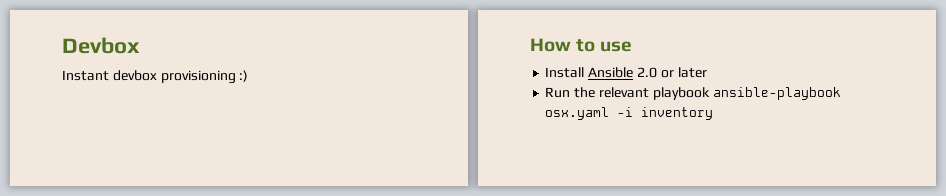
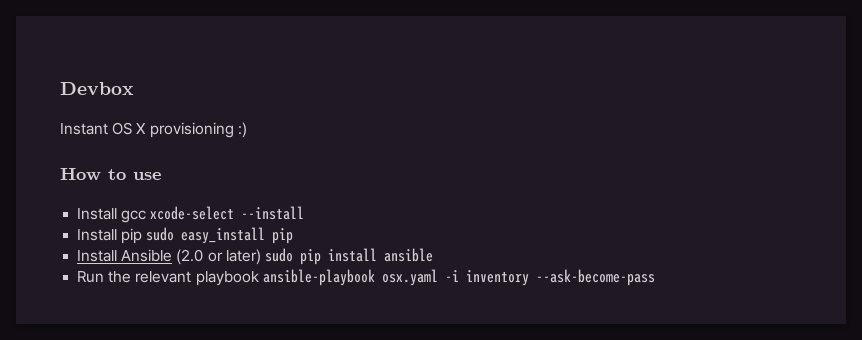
- Instant devbox provisioning :)
+ Instant OS X provisioning :)
- Install Ansible 2.0 or later
+ Install gcc xcode-select --install
+ Install pip sudo easy_install pip
+ Install Ansible (2.0 or later) sudo pip install ansible
- Run the relevant playbook ansible-playbook osx.yaml -i inventory
+ Run the relevant playbook ansible-playbook osx.yaml -i inventory --ask-become-pass

